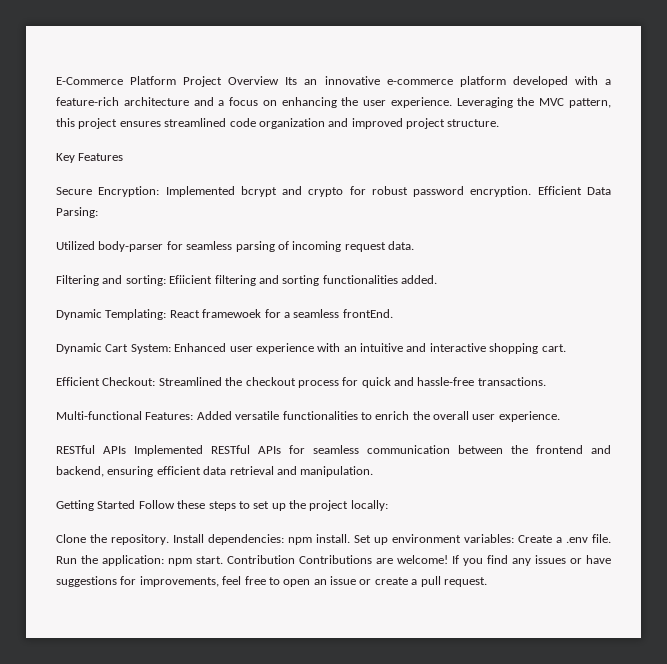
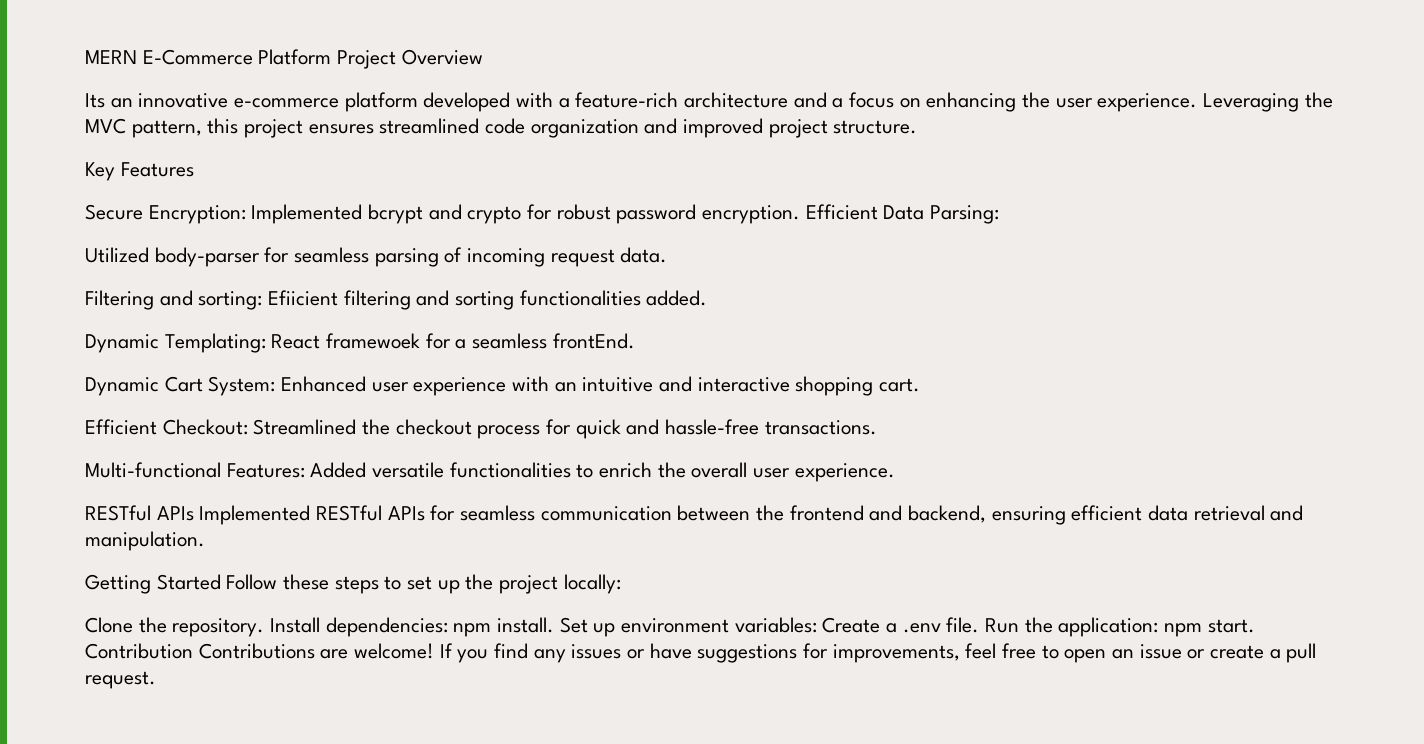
- E-Commerce Platform Project Overview Its an innovative e-commerce platform developed with a feature-rich architecture and a focus on enhancing the user experience.
+ MERN E-Commerce Platform Project Overview
+ Its an innovative e-commerce platform developed with a feature-rich architecture and a focus on enhancing the user experience.

